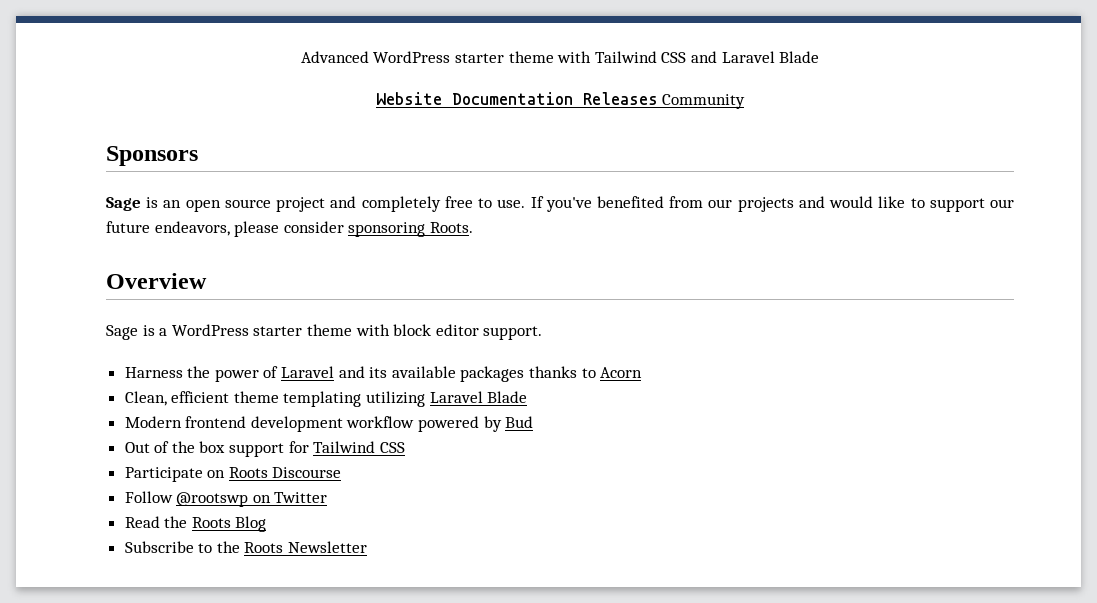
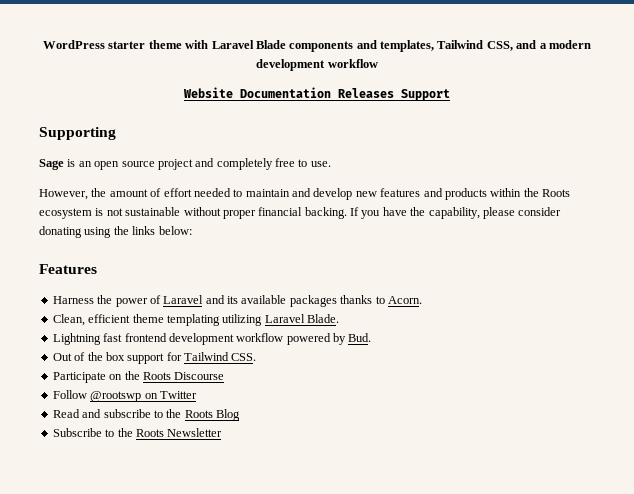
- Advanced WordPress starter theme with Tailwind CSS and Laravel Blade
+ WordPress starter theme with Laravel Blade components and templates, Tailwind CSS, and a modern development workflow
- Website Documentation Releases Community
- Sponsors
+ Website Documentation Releases Support
+ Supporting
- Sage is an open source project and completely free to use. If you've benefited from our projects and would like to support our future endeavors, please consider sponsoring Roots.
- Overview
- Sage is a WordPress starter theme with block editor support.
+ Sage is an open source project and completely free to use.
+ However, the amount of effort needed to maintain and develop new features and products within the Roots ecosystem is not sustainable without proper financial backing. If you have the capability, please consider donating using the links below:
+ Features
- Harness the power of Laravel and its available packages thanks to Acorn
+ Harness the power of Laravel and its available packages thanks to Acorn.
- Clean, efficient theme templating utilizing Laravel Blade
- Modern frontend development workflow powered by Bud
+ Clean, efficient theme templating utilizing Laravel Blade.
+ Lightning fast frontend development workflow powered by Bud.
- Out of the box support for Tailwind CSS
+ Out of the box support for Tailwind CSS.
- Participate on Roots Discourse
+ Participate on the Roots Discourse
- Read the Roots Blog
+ Read and subscribe to the Roots Blog

